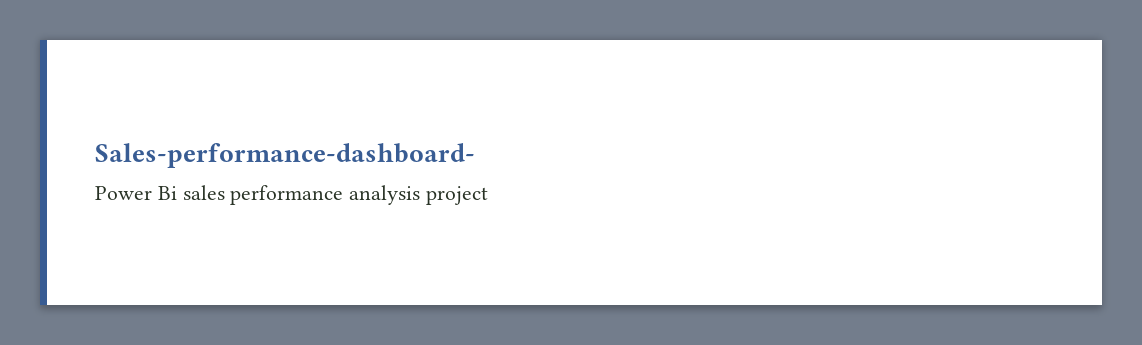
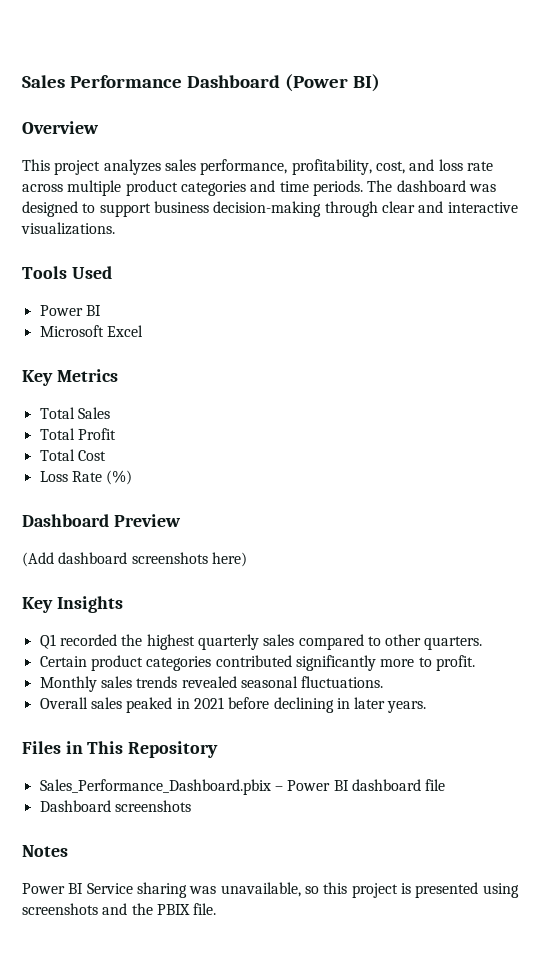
- Sales-performance-dashboard-
- Power Bi sales performance analysis project
+ Sales Performance Dashboard (Power BI)
+ Overview
+ This project analyzes sales performance, profitability, cost, and loss rate across multiple product categories and time periods. The dashboard was designed to support business decision-making through clear and interactive visualizations.
+ Tools Used
+ Power BI
+ Microsoft Excel
+ Key Metrics
+ Total Sales
+ Total Profit
+ Total Cost
+ Loss Rate (%)
+ Dashboard Preview
+ (Add dashboard screenshots here)
+ Key Insights
+ Q1 recorded the highest quarterly sales compared to other quarters.
+ Certain product categories contributed significantly more to profit.
+ Monthly sales trends revealed seasonal fluctuations.
+ Overall sales peaked in 2021 before declining in later years.
+ Files in This Repository
+ Sales_Performance_Dashboard.pbix – Power BI dashboard file
+ Dashboard screenshots
+ Notes
+ Power BI Service sharing was unavailable, so this project is presented using screenshots and the PBIX file.

